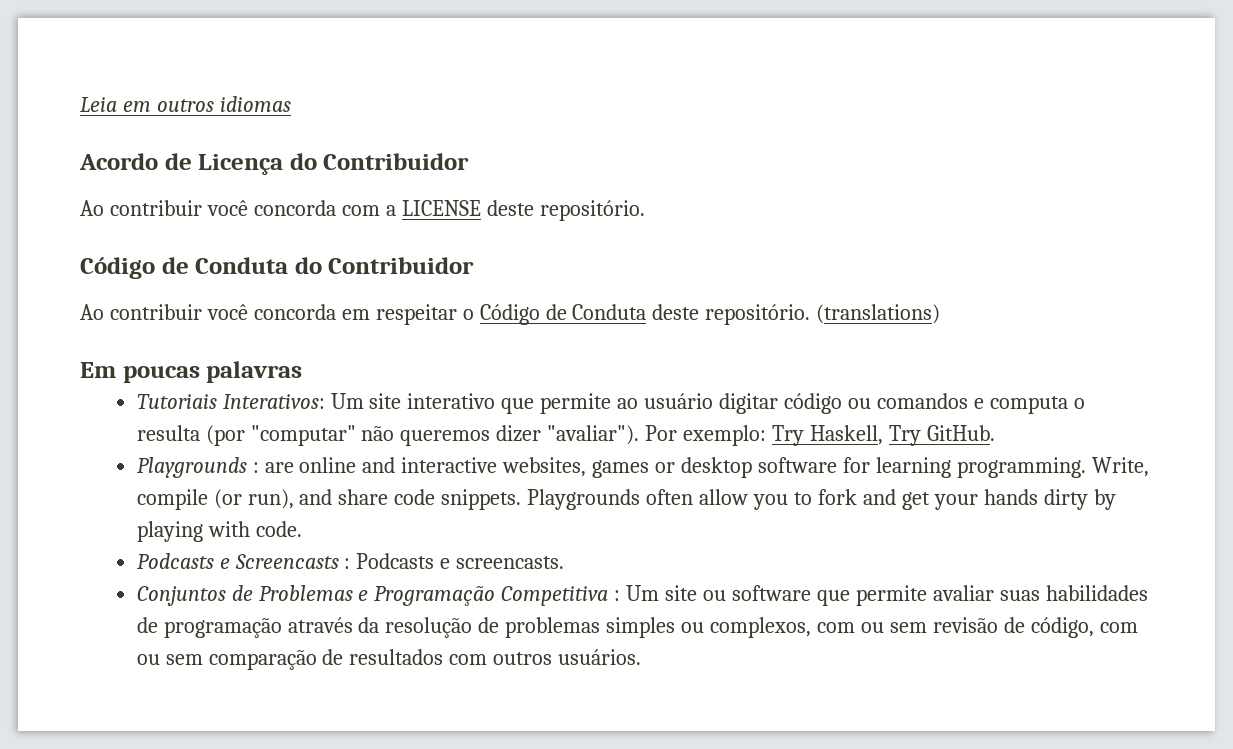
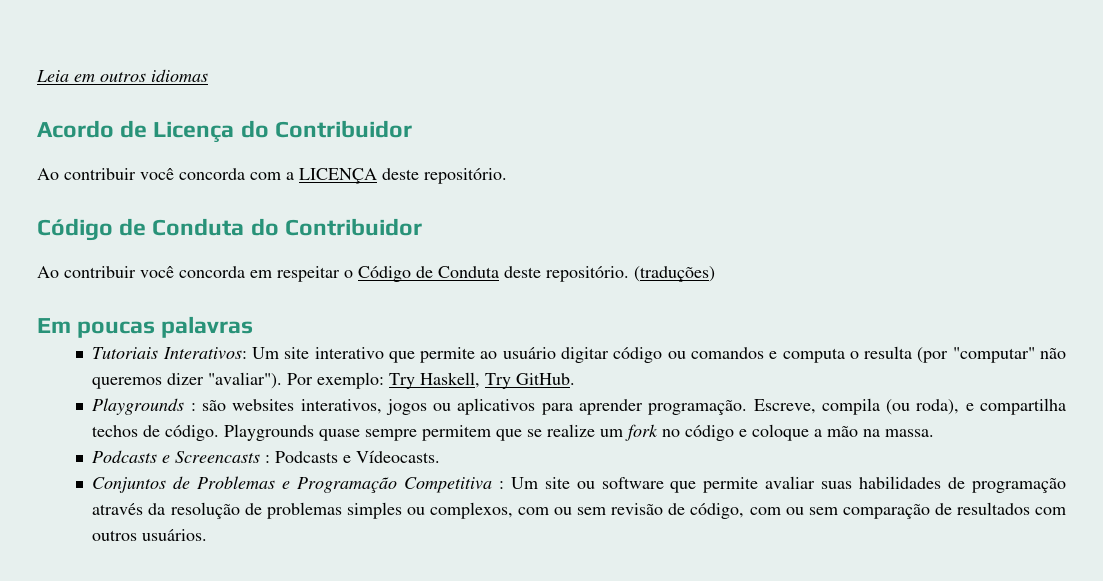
- Ao contribuir você concorda com a LICENSE deste repositório.
+ Ao contribuir você concorda com a LICENÇA deste repositório.
- (translations)
+ (traduções)
- Playgrounds : are online and interactive websites, games or desktop software for learning programming. Write, compile (or run), and share code snippets. Playgrounds often allow you to fork and get your hands dirty by playing with code.
+ Playgrounds : são websites interativos, jogos ou aplicativos para aprender programação. Escreve, compila (ou roda), e compartilha techos de código. Playgrounds quase sempre permitem que se realize um fork no código e coloque a mão na massa.
- Podcasts e Screencasts : Podcasts e screencasts.
+ Podcasts e Screencasts : Podcasts e Vídeocasts.

